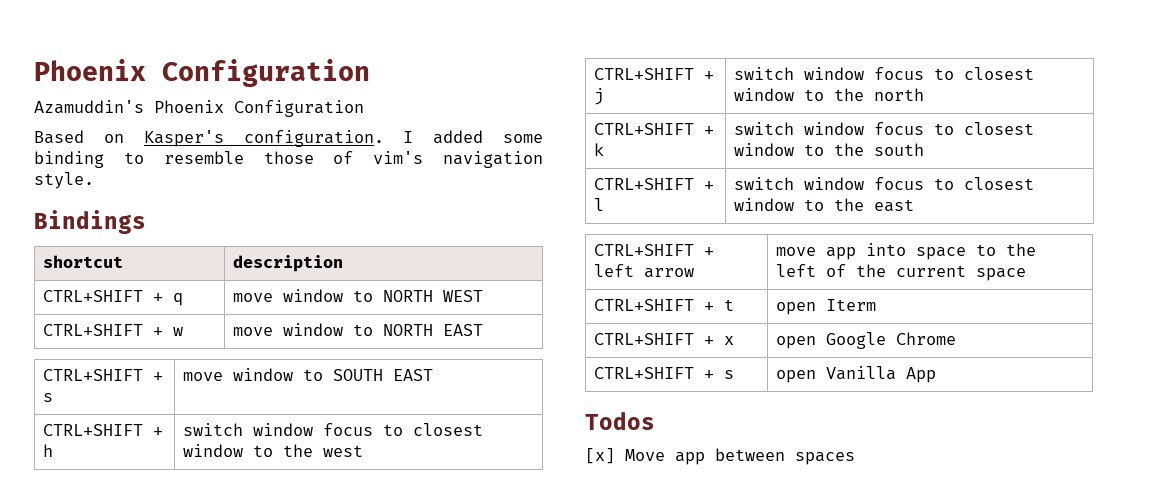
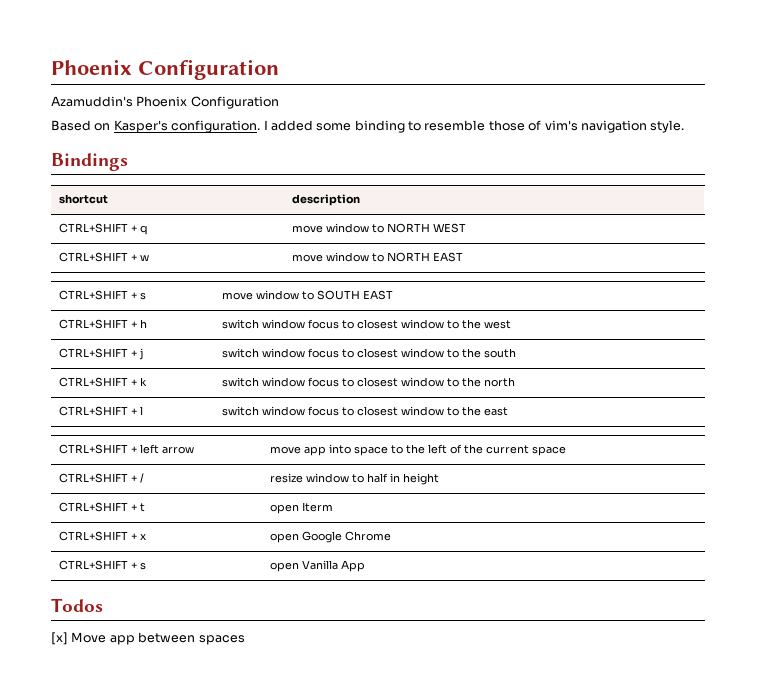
- CTRL+SHIFT + j | switch window focus to closest window to the north
+ CTRL+SHIFT + j | switch window focus to closest window to the south
- CTRL+SHIFT + k | switch window focus to closest window to the south
+ CTRL+SHIFT + k | switch window focus to closest window to the north
+ CTRL+SHIFT + / | resize window to half in height

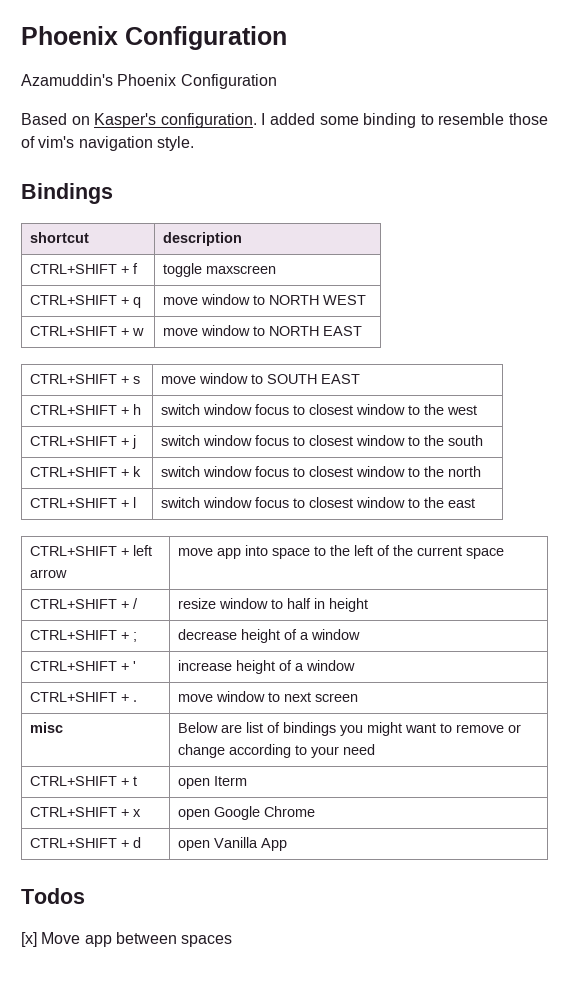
+ CTRL+SHIFT + f | toggle maxscreen
+ CTRL+SHIFT + ; | decrease height of a window
+ CTRL+SHIFT + ' | increase height of a window
+ CTRL+SHIFT + . | move window to next screen
+ misc | Below are list of bindings you might want to remove or change according to your need
- CTRL+SHIFT + s | open Vanilla App
+ CTRL+SHIFT + d | open Vanilla App

